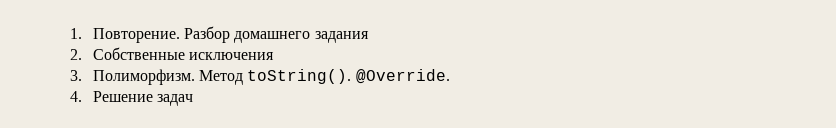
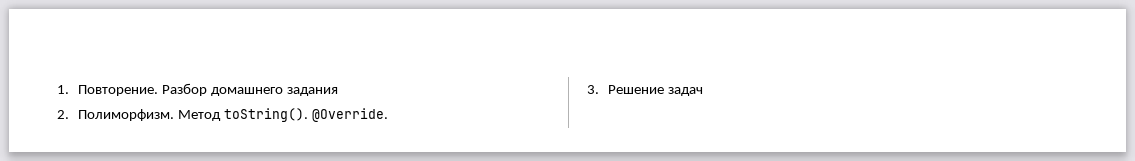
- 2. Собственные исключения
- 3. Полиморфизм.
+ 2. Полиморфизм.
- 4. Решение задач
+ 3. Решение задач

